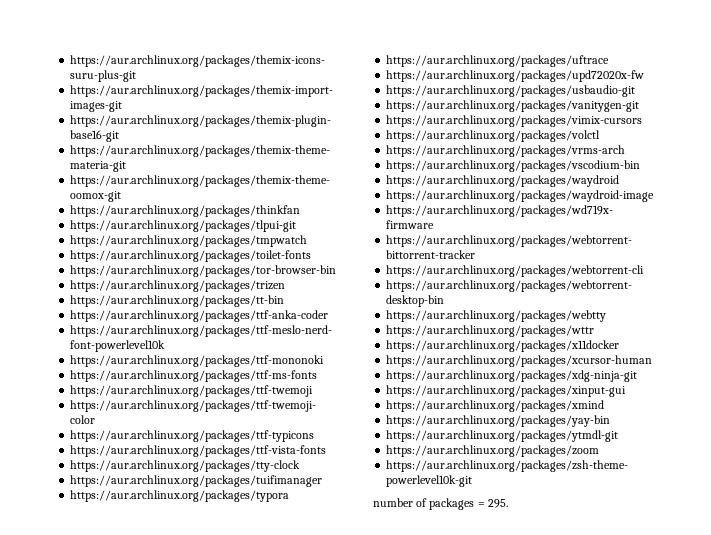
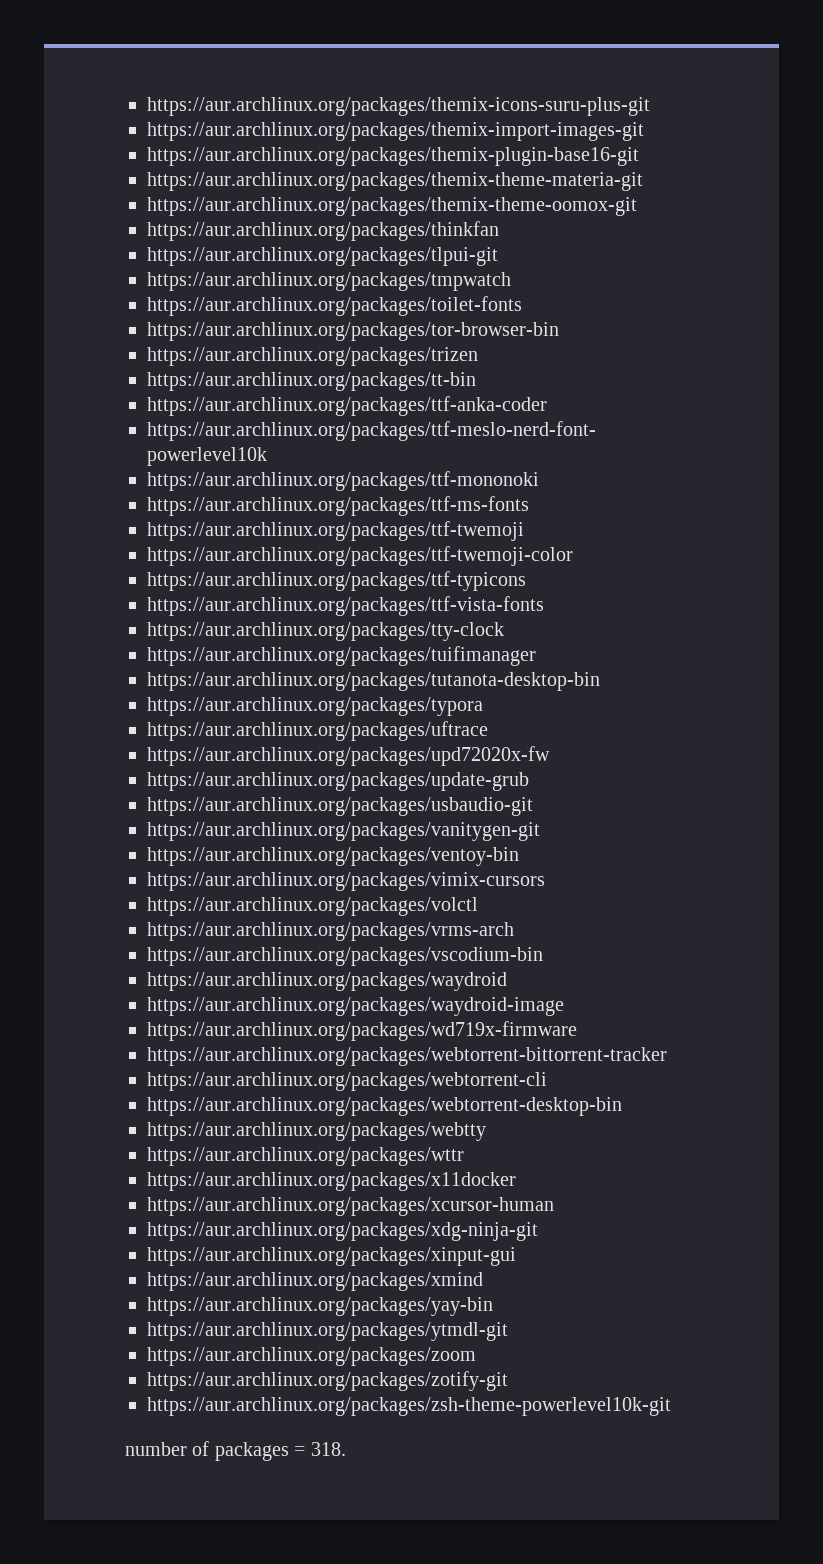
+ https://aur.archlinux.org/packages/tutanota-desktop-bin
+ https://aur.archlinux.org/packages/update-grub
+ https://aur.archlinux.org/packages/ventoy-bin
+ https://aur.archlinux.org/packages/zotify-git
- number of packages = 295.
+ number of packages = 318.

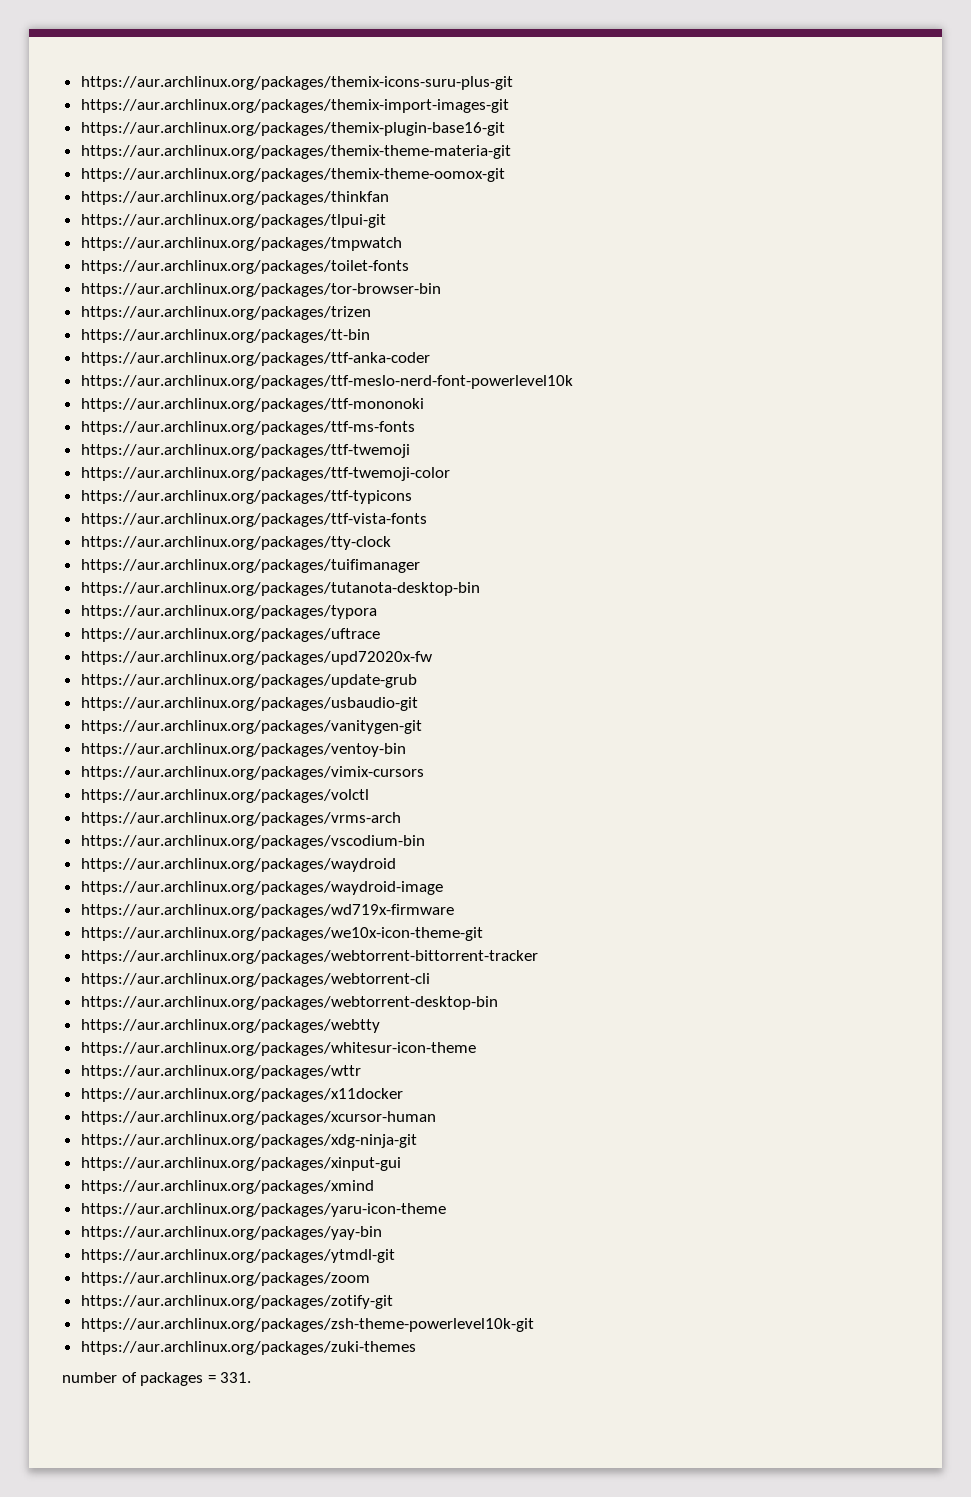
+ https://aur.archlinux.org/packages/we10x-icon-theme-git
+ https://aur.archlinux.org/packages/whitesur-icon-theme
+ https://aur.archlinux.org/packages/yaru-icon-theme
+ https://aur.archlinux.org/packages/zuki-themes
- number of packages = 318.
+ number of packages = 331.

